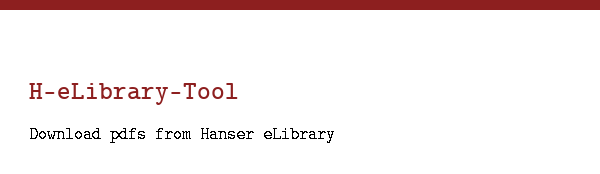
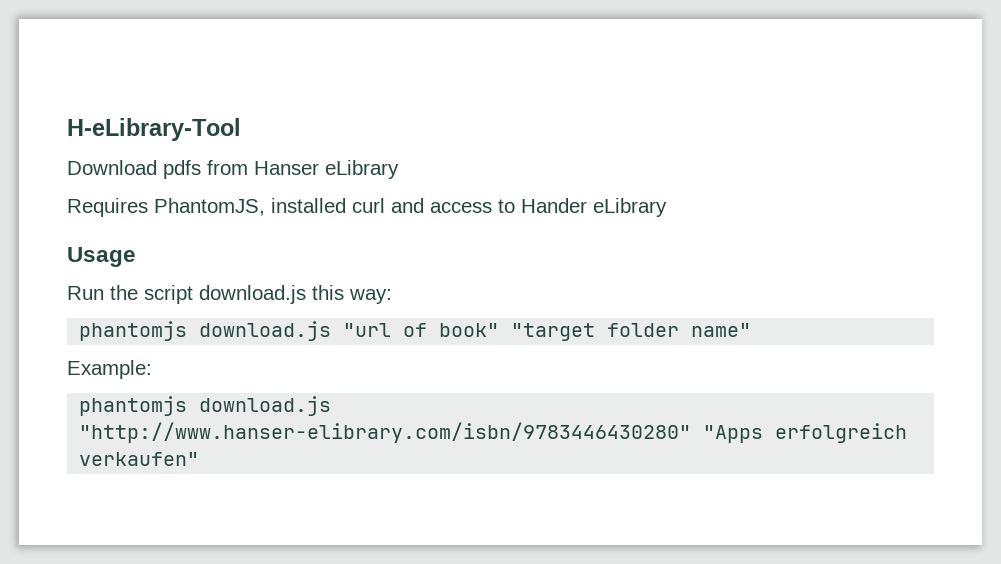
+ Requires PhantomJS, installed curl and access to Hander eLibrary
+ Usage
+ Run the script download.js this way:
+ phantomjs download.js "url of book" "target folder name"
+ Example:
+ phantomjs download.js "http://www.hanser-elibrary.com/isbn/9783446430280" "Apps erfolgreich verkaufen"

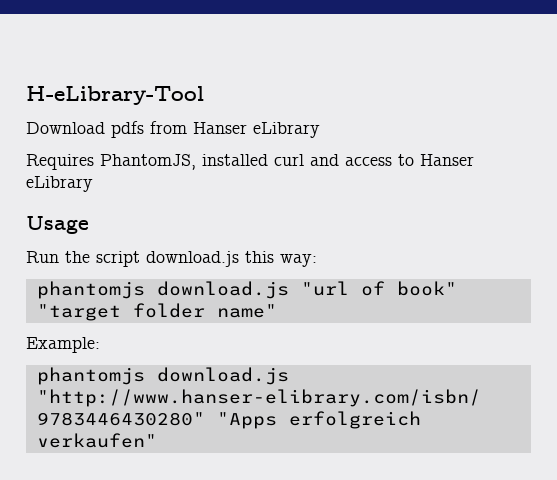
- Requires PhantomJS, installed curl and access to Hander eLibrary
+ Requires PhantomJS, installed curl and access to Hanser eLibrary

